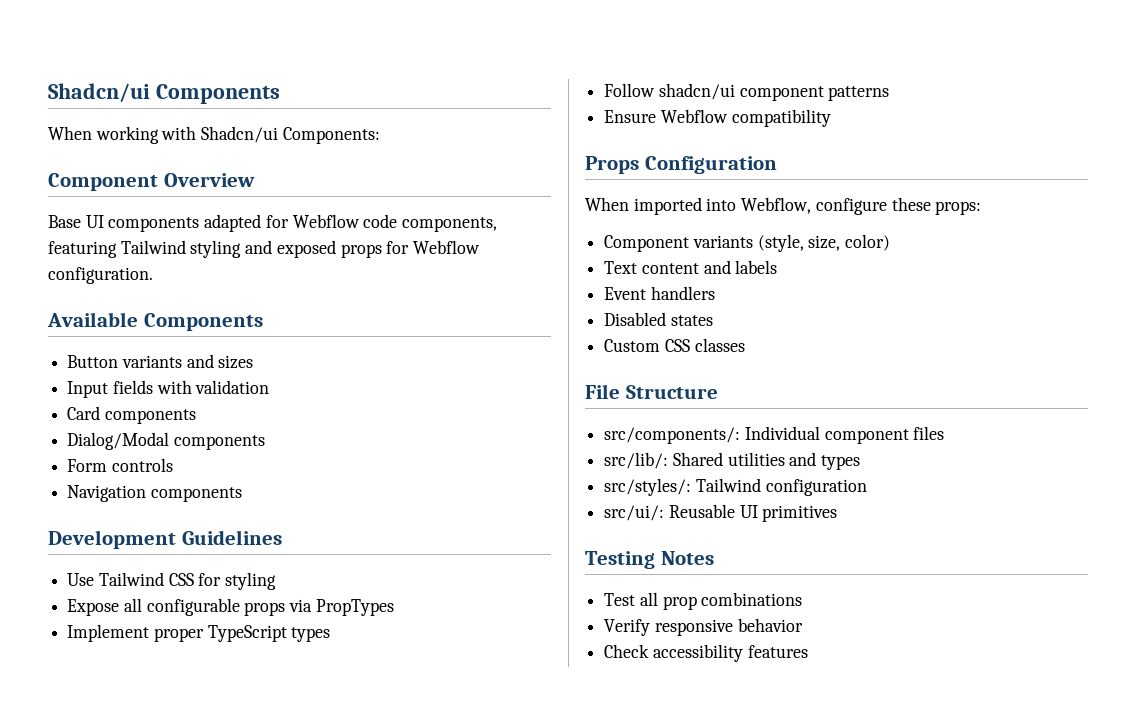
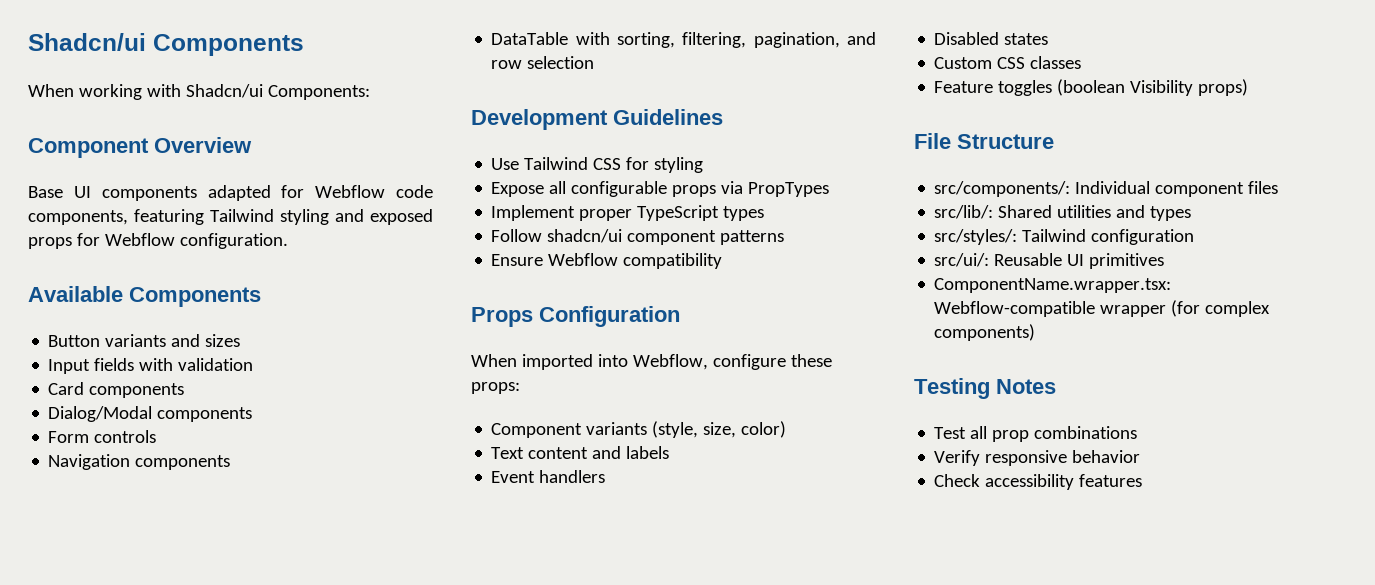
+ DataTable with sorting, filtering, pagination, and row selection
+ Feature toggles (boolean Visibility props)
+ ComponentName.wrapper.tsx: Webflow-compatible wrapper (for complex components)

